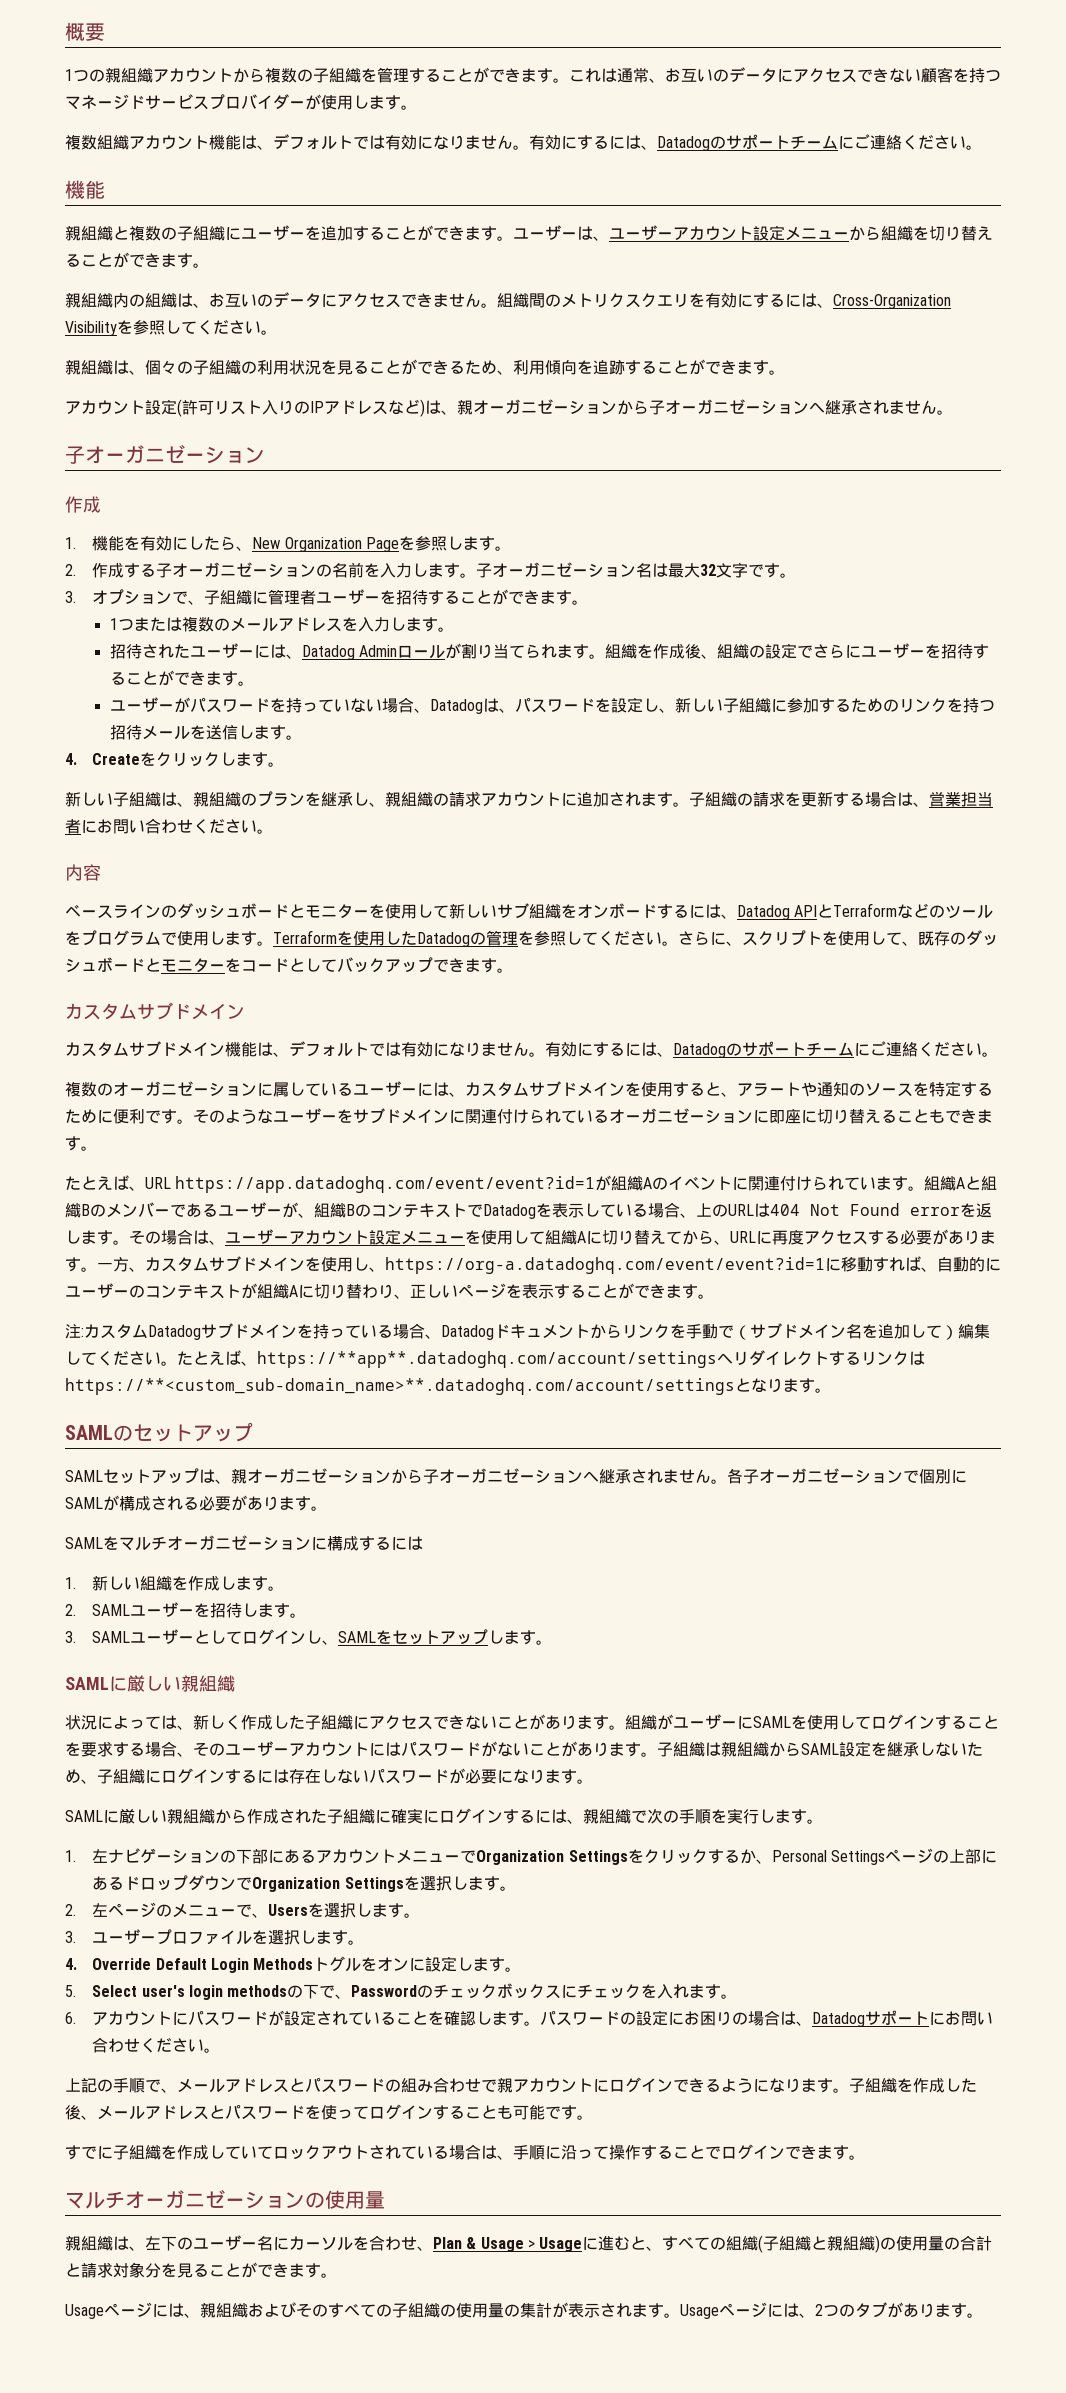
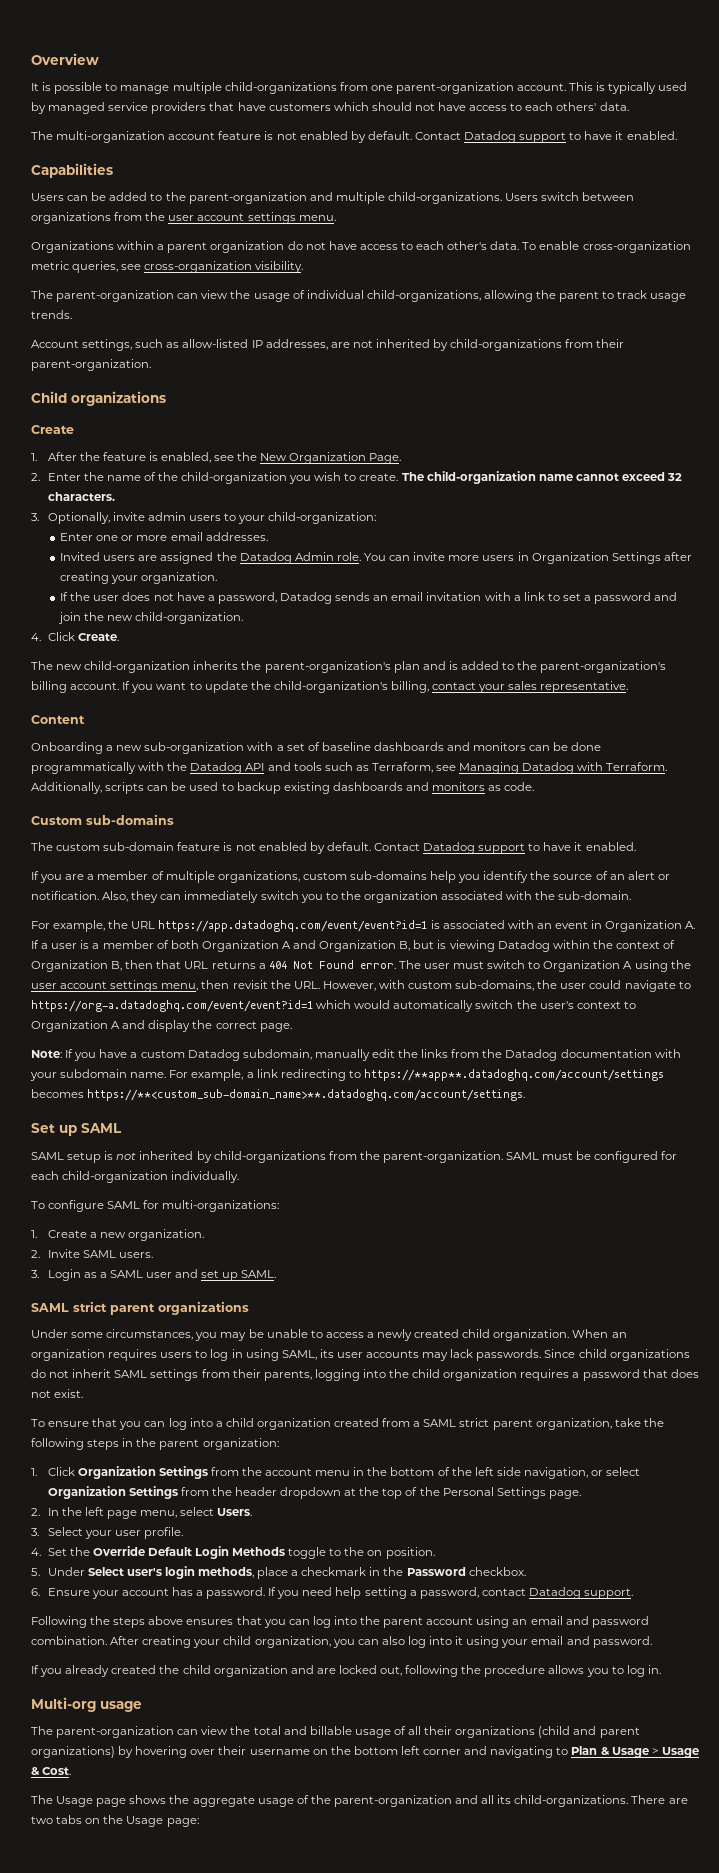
- 概要
- 1つの親組織アカウントから複数の子組織を管理することができます。これは通常、お互いのデータにアクセスできない顧客を持つマネージドサービスプロバイダーが使用します。
- 複数組織アカウント機能は、デフォルトでは有効になりません。有効にするには、Datadogのサポートチームにご連絡ください。
- 機能
- 親組織と複数の子組織にユーザーを追加することができます。ユーザーは、ユーザーアカウント設定メニューから組織を切り替えることができます。
- 親組織内の組織は、お互いのデータにアクセスできません。組織間のメトリクスクエリを有効にするには、Cross-Organization Visibilityを参照してください。
- 親組織は、個々の子組織の利用状況を見ることができるため、利用傾向を追跡することができます。
- アカウント設定(許可リスト入りのIPアドレスなど)は、親オーガニゼーションから子オーガニゼーションへ継承されません。
- 子オーガニゼーション
- 作成
- 1.機能を有効にしたら、New Organization Pageを参照します。
- 2.作成する子オーガニゼーションの名前を入力します。子オーガニゼーション名は最大32文字です。
- 3.オプションで、子組織に管理者ユーザーを招待することができます。
- 1つまたは複数のメールアドレスを入力します。
- 招待されたユーザーには、Datadog Adminロールが割り当てられます。組織を作成後、組織の設定でさらにユーザーを招待することができます。
- ユーザーがパスワードを持っていない場合、Datadogは、パスワードを設定し、新しい子組織に参加するためのリンクを持つ招待メールを送信します。
- 4. Createをクリックします。
- 新しい子組織は、親組織のプランを継承し、親組織の請求アカウントに追加されます。子組織の請求を更新する場合は、営業担当者にお問い合わせください。
- 内容
- ベースラインのダッシュボードとモニターを使用して新しいサブ組織をオンボードするには、Datadog APIとTerraformなどのツールをプログラムで使用します。Terraformを使用したDatadogの管理を参照してください。さらに、スクリプトを使用して、既存のダッシュボードとモニターをコードとしてバックアップできます。
- カスタムサブドメイン
- カスタムサブドメイン機能は、デフォルトでは有効になりません。有効にするには、Datadogのサポートチームにご連絡ください。
- 複数のオーガニゼーションに属しているユーザーには、カスタムサブドメインを使用すると、アラートや通知のソースを特定するために便利です。そのようなユーザーをサブドメインに関連付けられているオーガニゼーションに即座に切り替えることもできます。
- たとえば、URL https://app.datadoghq.com/event/event?id=1が組織Aのイベントに関連付けられています。組織Aと組織Bのメンバーであるユーザーが、組織BのコンテキストでDatadogを表示している場合、上のURLは404 Not Found errorを返します。その場合は、ユーザーアカウント設定メニューを使用して組織Aに切り替えてから、URLに再度アクセスする必要があります。一方、カスタムサブドメインを使用し、https://org-a.datadoghq.com/event/event?id=1に移動すれば、自動的にユーザーのコンテキストが組織Aに切り替わり、正しいページを表示することができます。
- 注:カスタムDatadogサブドメインを持っている場合、Datadogドキュメントからリンクを手動で（サブドメイン名を追加して）編集してください。たとえば、https://**app**.datadoghq.com/account/settingsへリダイレクトするリンクはhttps://**<custom_sub-domain_name>**.datadoghq.com/account/settingsとなります。
- SAMLのセットアップ
- SAMLセットアップは、親オーガニゼーションから子オーガニゼーションへ継承されません。各子オーガニゼーションで個別にSAMLが構成される必要があります。
- SAMLをマルチオーガニゼーションに構成するには
- 1.新しい組織を作成します。
- 2. SAMLユーザーを招待します。
- 3. SAMLユーザーとしてログインし、SAMLをセットアップします。
- SAMLに厳しい親組織
- 状況によっては、新しく作成した子組織にアクセスできないことがあります。組織がユーザーにSAMLを使用してログインすることを要求する場合、そのユーザーアカウントにはパスワードがないことがあります。子組織は親組織からSAML設定を継承しないため、子組織にログインするには存在しないパスワードが必要になります。
- SAMLに厳しい親組織から作成された子組織に確実にログインするには、親組織で次の手順を実行します。
- 1.左ナビゲーションの下部にあるアカウントメニューでOrganization Settingsをクリックするか、Personal Settingsページの上部にあるドロップダウンでOrganization Settingsを選択します。
- 2.左ページのメニューで、Usersを選択します。
- 3.ユーザープロファイルを選択します。
- 4. Override Default Login Methodsトグルをオンに設定します。
+ Overview
+ It is possible to manage multiple child-organizations from one parent-organization account. This is typically used by managed service providers that have customers which should not have access to each others' data.
+ The multi-organization account feature is not enabled by default. Contact Datadog support to have it enabled.
+ Capabilities
+ Users can be added to the parent-organization and multiple child-organizations. Users switch between organizations from the user account settings menu.
+ Organizations within a parent organization do not have access to each other's data. To enable cross-organization metric queries, see cross-organization visibility.
+ The parent-organization can view the usage of individual child-organizations, allowing the parent to track usage trends.
+ Account settings, such as allow-listed IP addresses, are not inherited by child-organizations from their parent-organization.
+ Child organizations
+ Create
+ 1. After the feature is enabled, see the New Organization Page.
+ 2. Enter the name of the child-organization you wish to create. The child-organization name cannot exceed 32 characters.
+ 3. Optionally, invite admin users to your child-organization:
+ Enter one or more email addresses.
+ Invited users are assigned the Datadog Admin role. You can invite more users in Organization Settings after creating your organization.
+ If the user does not have a password, Datadog sends an email invitation with a link to set a password and join the new child-organization.
+ 4. Click Create.
+ The new child-organization inherits the parent-organization's plan and is added to the parent-organization's billing account. If you want to update the child-organization's billing, contact your sales representative.
+ Content
+ Onboarding a new sub-organization with a set of baseline dashboards and monitors can be done programmatically with the Datadog API and tools such as Terraform, see Managing Datadog with Terraform. Additionally, scripts can be used to backup existing dashboards and monitors as code.
+ Custom sub-domains
+ The custom sub-domain feature is not enabled by default. Contact Datadog support to have it enabled.
+ If you are a member of multiple organizations, custom sub-domains help you identify the source of an alert or notification. Also, they can immediately switch you to the organization associated with the sub-domain.
+ For example, the URL https://app.datadoghq.com/event/event?id=1 is associated with an event in Organization A. If a user is a member of both Organization A and Organization B, but is viewing Datadog within the context of Organization B, then that URL returns a 404 Not Found error. The user must switch to Organization A using the user account settings menu, then revisit the URL. However, with custom sub-domains, the user could navigate to https://org-a.datadoghq.com/event/event?id=1 which would automatically switch the user's context to Organization A and display the correct page.
+ Note: If you have a custom Datadog subdomain, manually edit the links from the Datadog documentation with your subdomain name. For example, a link redirecting to https://**app**.datadoghq.com/account/settings becomes https://**<custom_sub-domain_name>**.datadoghq.com/account/settings.
+ Set up SAML
+ SAML setup is not inherited by child-organizations from the parent-organization. SAML must be configured for each child-organization individually.
+ To configure SAML for multi-organizations:
+ 1. Create a new organization.
+ 2. Invite SAML users.
+ 3. Login as a SAML user and set up SAML.
+ SAML strict parent organizations
+ Under some circumstances, you may be unable to access a newly created child organization. When an organization requires users to log in using SAML, its user accounts may lack passwords. Since child organizations do not inherit SAML settings from their parents, logging into the child organization requires a password that does not exist.
+ To ensure that you can log into a child organization created from a SAML strict parent organization, take the following steps in the parent organization:
+ 1. Click Organization Settings from the account menu in the bottom of the left side navigation, or select Organization Settings from the header dropdown at the top of the Personal Settings page.
+ 2. In the left page menu, select Users.
+ 3. Select your user profile.
+ 4. Set the Override Default Login Methods toggle to the on position.
- 5. Select user's login methodsの下で、Passwordのチェックボックスにチェックを入れます。
- 6.アカウントにパスワードが設定されていることを確認します。パスワードの設定にお困りの場合は、Datadogサポートにお問い合わせください。
- 上記の手順で、メールアドレスとパスワードの組み合わせで親アカウントにログインできるようになります。子組織を作成した後、メールアドレスとパスワードを使ってログインすることも可能です。
- すでに子組織を作成していてロックアウトされている場合は、手順に沿って操作することでログインできます。
- マルチオーガニゼーションの使用量
- 親組織は、左下のユーザー名にカーソルを合わせ、Plan & Usage > Usageに進むと、すべての組織(子組織と親組織)の使用量の合計と請求対象分を見ることができます。
- Usageページには、親組織およびそのすべての子組織の使用量の集計が表示されます。Usageページには、2つのタブがあります。
+ 5. Under Select user's login methods, place a checkmark in the Password checkbox.
+ 6. Ensure your account has a password. If you need help setting a password, contact Datadog support.
+ Following the steps above ensures that you can log into the parent account using an email and password combination. After creating your child organization, you can also log into it using your email and password.
+ If you already created the child organization and are locked out, following the procedure allows you to log in.
+ Multi-org usage
+ The parent-organization can view the total and billable usage of all their organizations (child and parent organizations) by hovering over their username on the bottom left corner and navigating to Plan & Usage > Usage & Cost.
+ The Usage page shows the aggregate usage of the parent-organization and all its child-organizations. There are two tabs on the Usage page:

